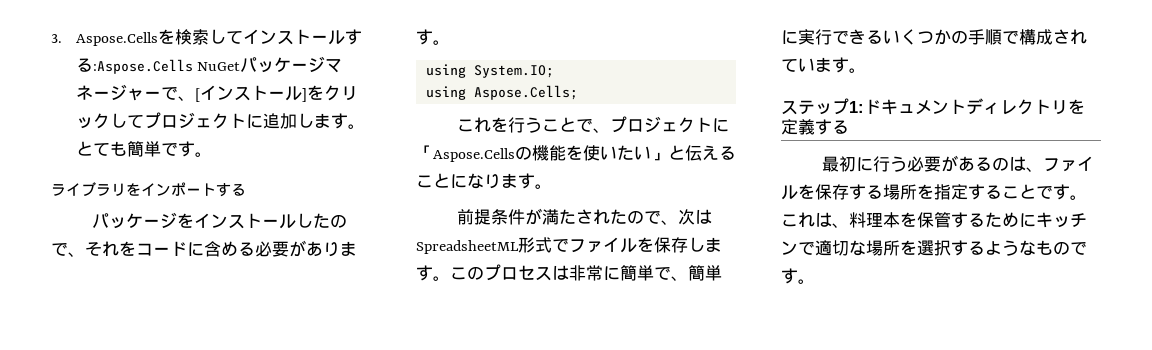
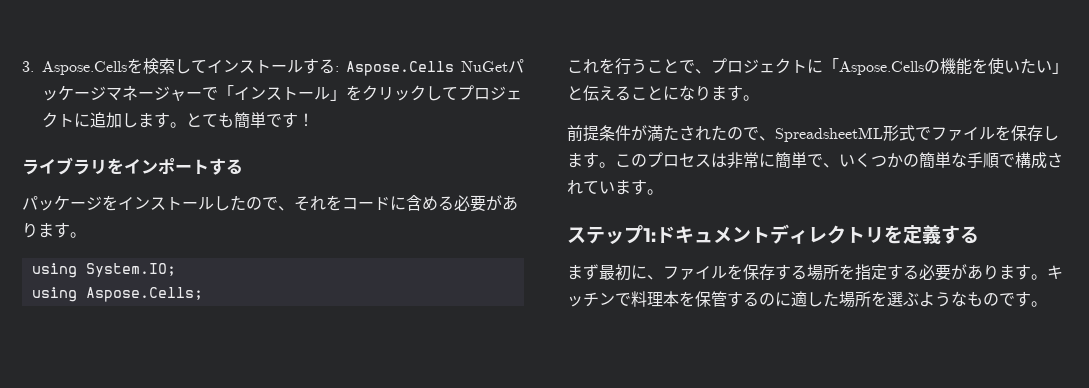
- 3. Aspose.Cellsを検索してインストールする:Aspose.Cells NuGetパッケージマネージャーで、[インストール]をクリックしてプロジェクトに追加します。
+ 3. Aspose.Cellsを検索してインストールする: Aspose.Cells NuGetパッケージマネージャーで「インストール」をクリックしてプロジェクトに追加します。
- とても簡単です。
+ とても簡単です！
- 前提条件が満たされたので、次はSpreadsheetML形式でファイルを保存します。
+ 前提条件が満たされたので、SpreadsheetML形式でファイルを保存します。
- このプロセスは非常に簡単で、簡単に実行できるいくつかの手順で構成されています。
+ このプロセスは非常に簡単で、いくつかの簡単な手順で構成されています。
- 最初に行う必要があるのは、ファイルを保存する場所を指定することです。これは、料理本を保管するためにキッチンで適切な場所を選択するようなものです。
+ まず最初に、ファイルを保存する場所を指定する必要があります。キッチンで料理本を保管するのに適した場所を選ぶようなものです。

